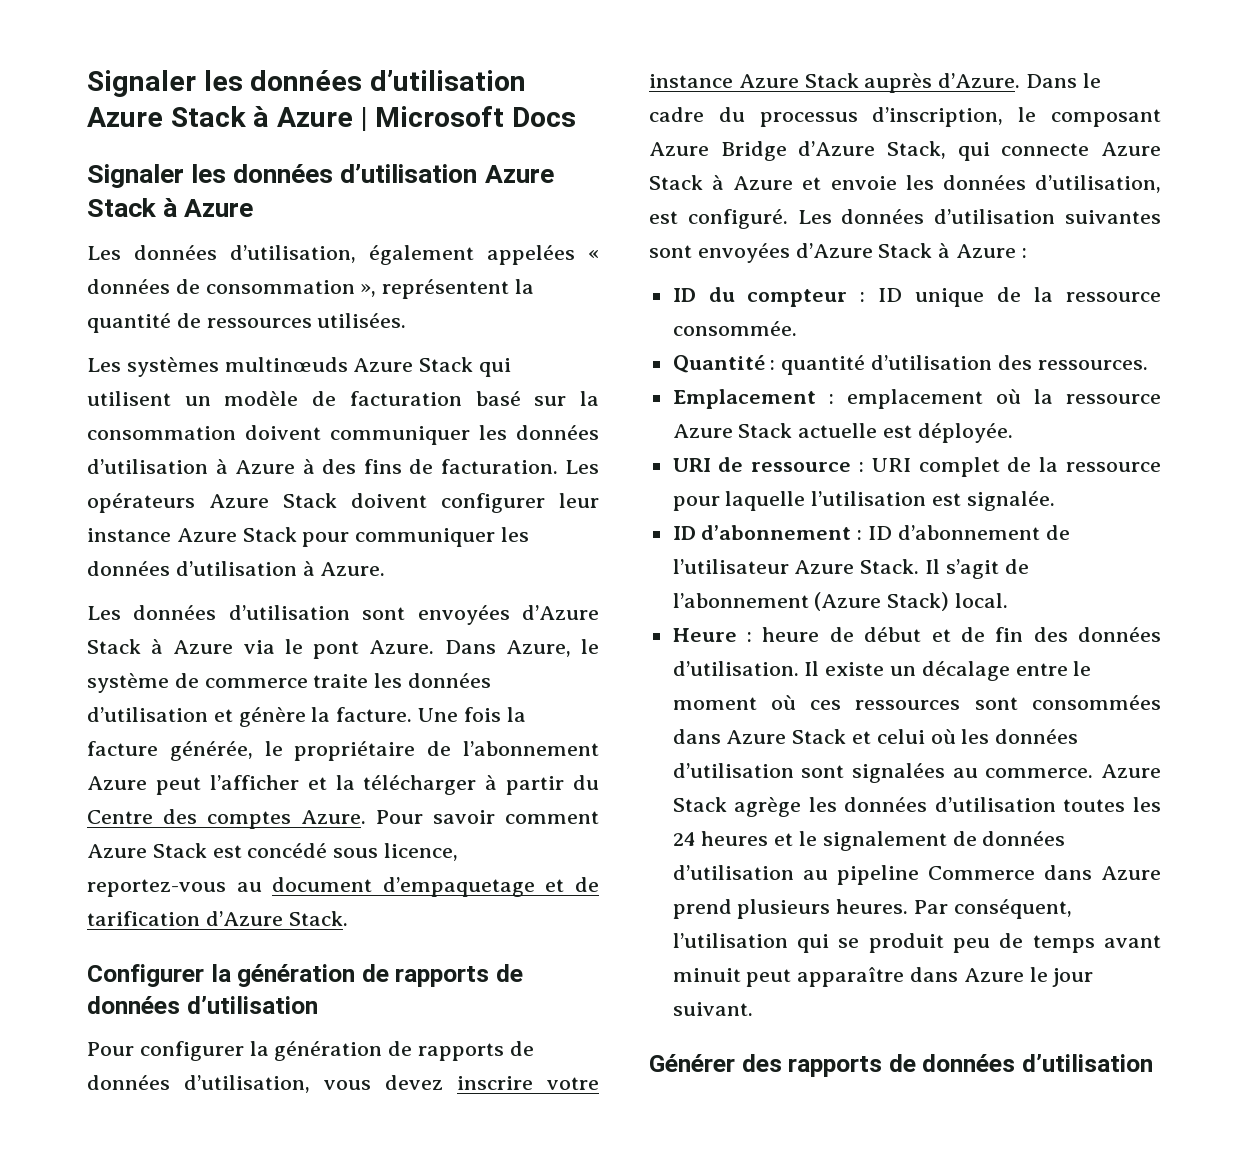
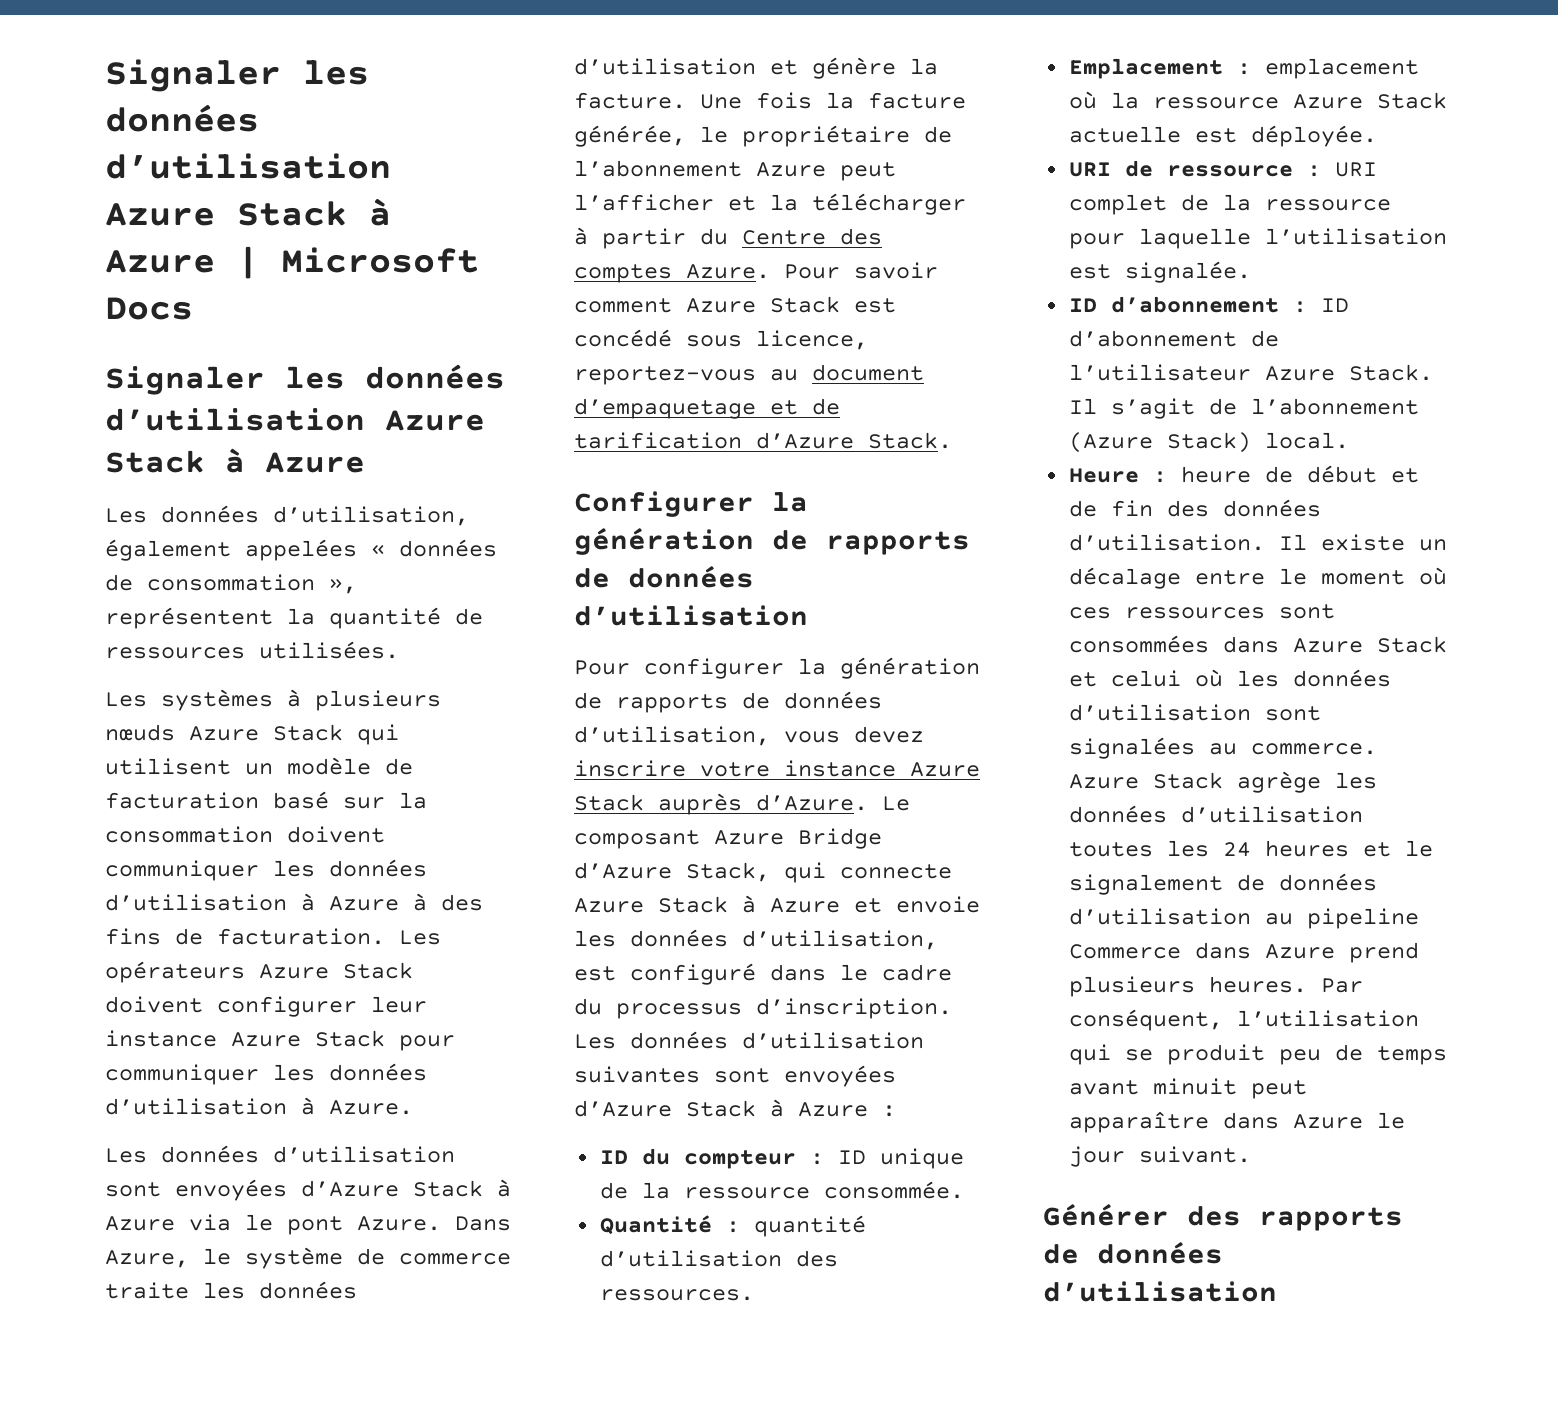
- Les systèmes multinœuds Azure Stack qui utilisent un modèle de facturation basé sur la consommation doivent communiquer les données d’utilisation à Azure à des fins de facturation.
+ Les systèmes à plusieurs nœuds Azure Stack qui utilisent un modèle de facturation basé sur la consommation doivent communiquer les données d’utilisation à Azure à des fins de facturation.
- Dans le cadre du processus d’inscription, le composant Azure Bridge d’Azure Stack, qui connecte Azure Stack à Azure et envoie les données d’utilisation, est configuré.
+ Le composant Azure Bridge d’Azure Stack, qui connecte Azure Stack à Azure et envoie les données d’utilisation, est configuré dans le cadre du processus d’inscription.

